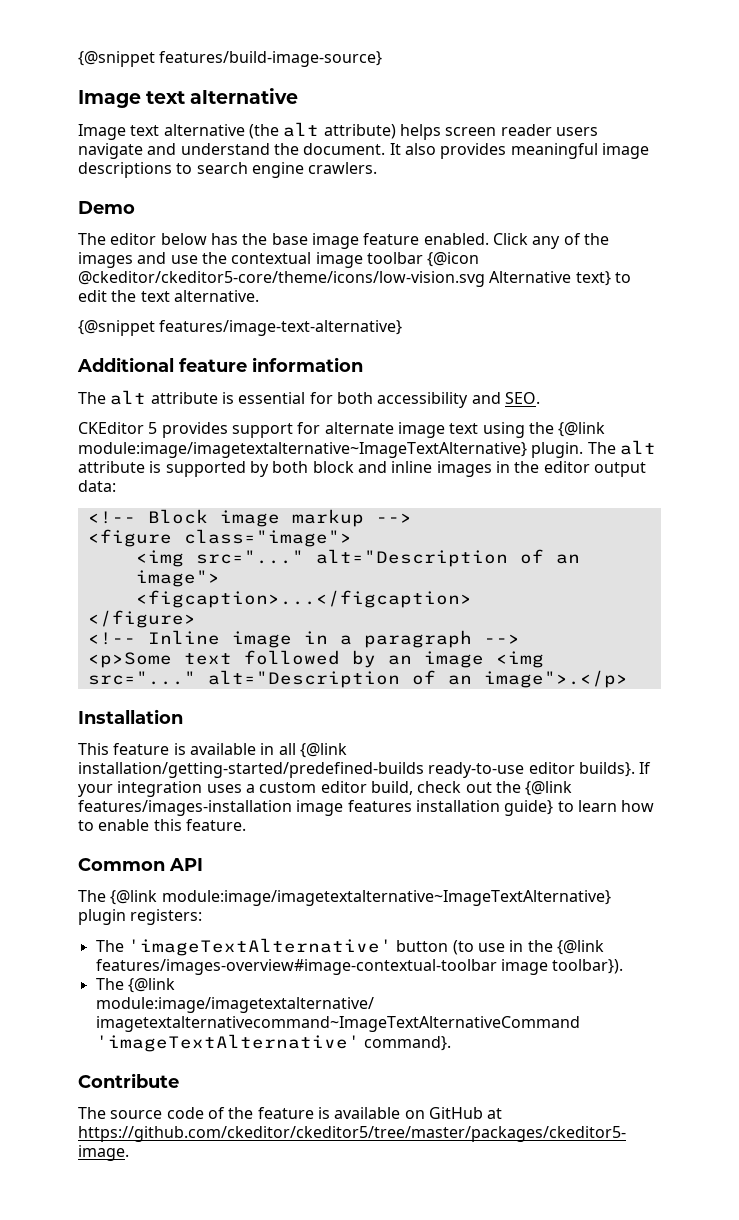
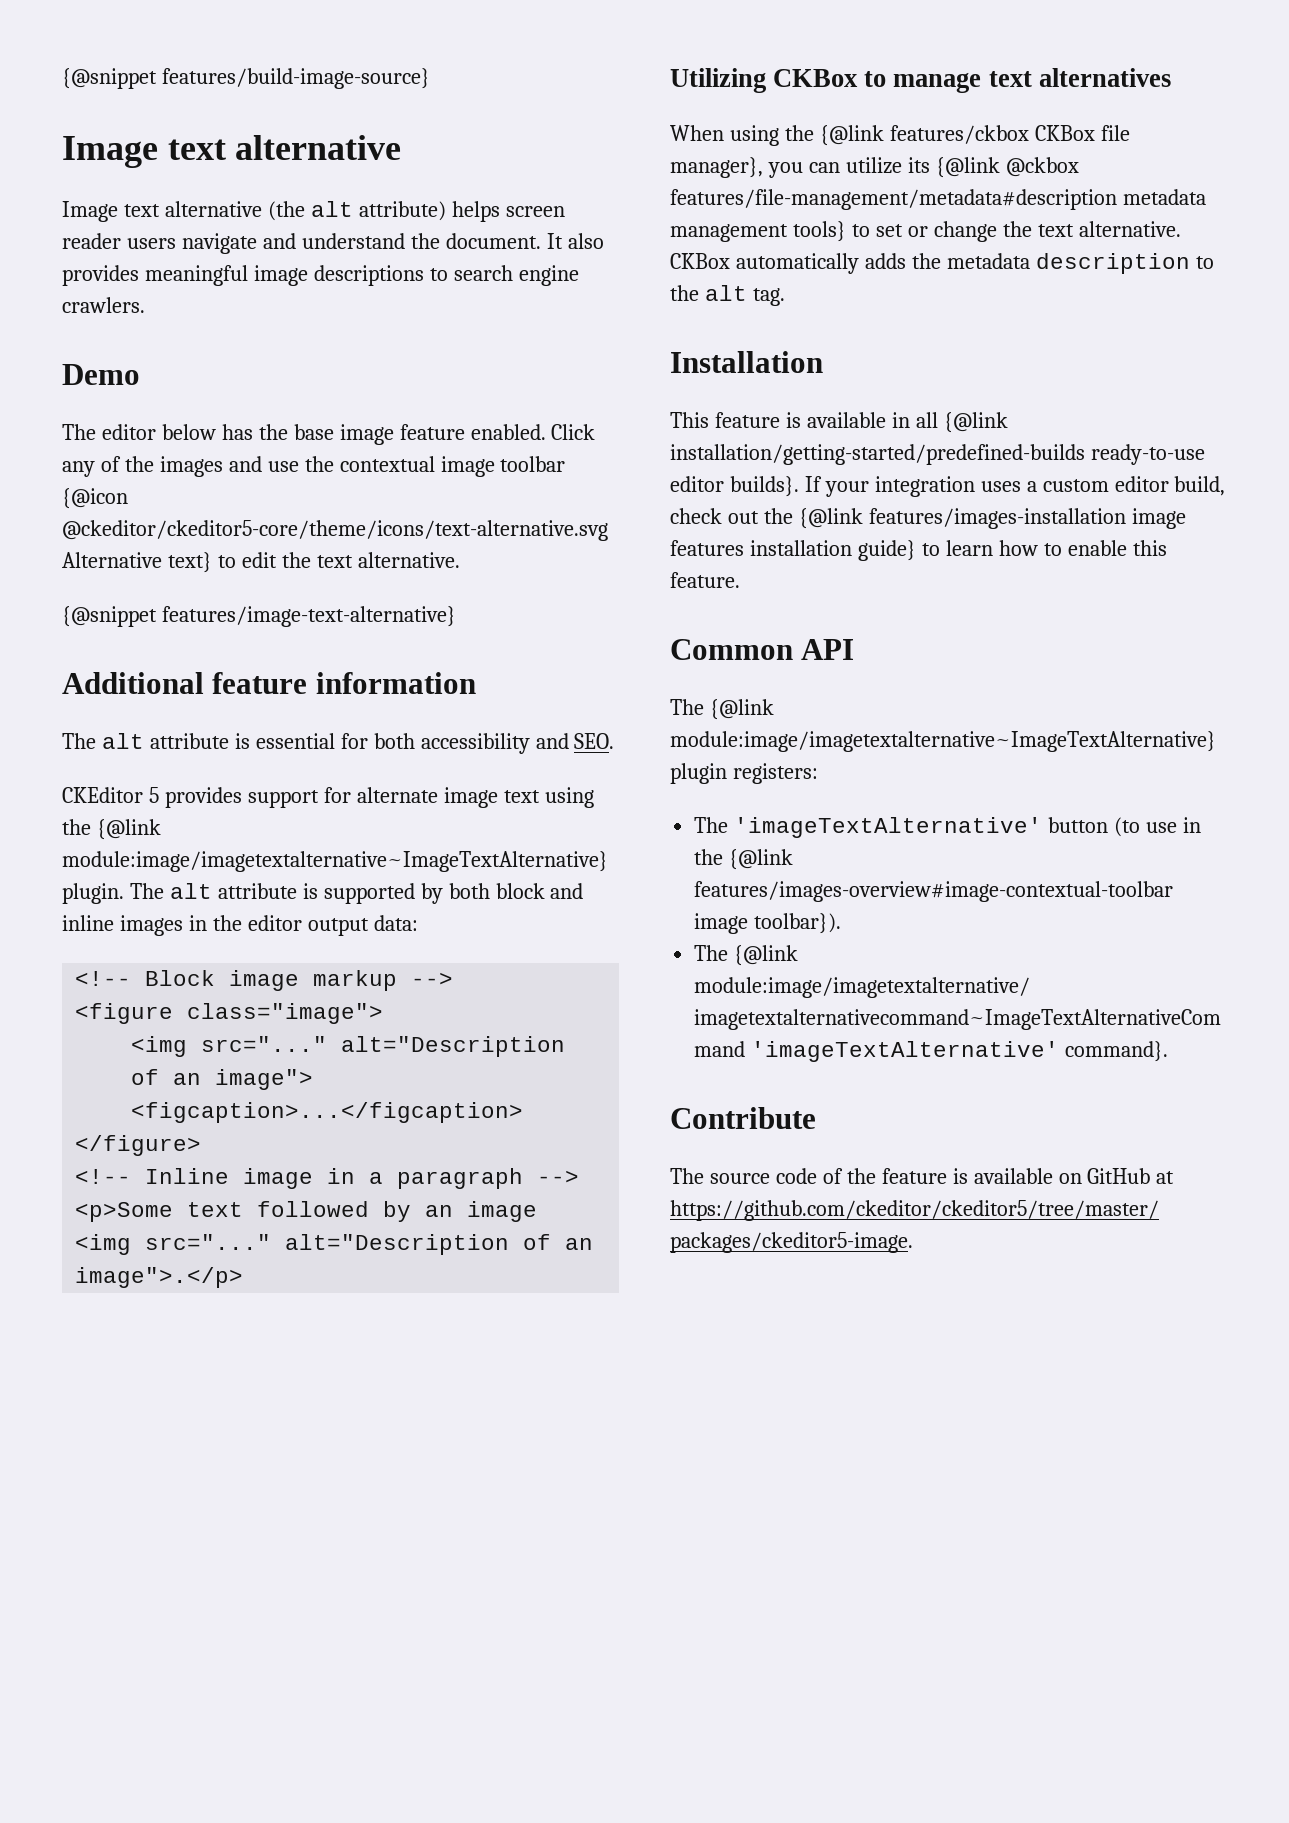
- Click any of the images and use the contextual image toolbar {@icon @ckeditor/ckeditor5-core/theme/icons/low-vision.svg Alternative text} to edit the text alternative.
+ Click any of the images and use the contextual image toolbar {@icon @ckeditor/ckeditor5-core/theme/icons/text-alternative.svg Alternative text} to edit the text alternative.
+ Utilizing CKBox to manage text alternatives
+ When using the {@link features/ckbox CKBox file manager}, you can utilize its {@link @ckbox features/file-management/metadata#description metadata management tools} to set or change the text alternative. CKBox automatically adds the metadata description to the alt tag.

